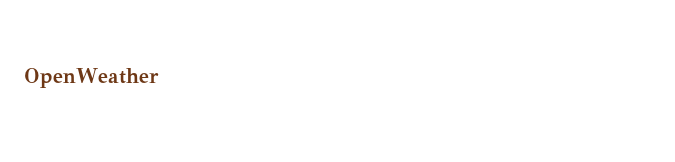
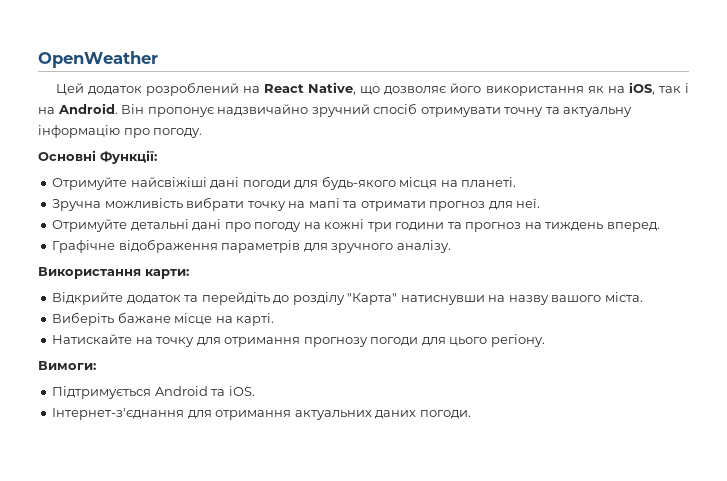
+ Цей додаток розроблений на React Native, що дозволяє його використання як на iOS, так і на Android. Він пропонує надзвичайно зручний спосіб отримувати точну та актуальну інформацію про погоду.
+ Основні Функції:
+ Отримуйте найсвіжіші дані погоди для будь-якого місця на планеті.
+ Зручна можливість вибрати точку на мапі та отримати прогноз для неї.
+ Отримуйте детальні дані про погоду на кожні три години та прогноз на тиждень вперед.
+ Графічне відображення параметрів для зручного аналізу.
+ Використання карти:
+ Відкрийте додаток та перейдіть до розділу "Карта" натиснувши на назву вашого міста.
+ Виберіть бажане місце на карті.
+ Натискайте на точку для отримання прогнозу погоди для цього регіону.
+ Вимоги:
+ Підтримується Android та iOS.
+ Інтернет-з'єднання для отримання актуальних даних погоди.

